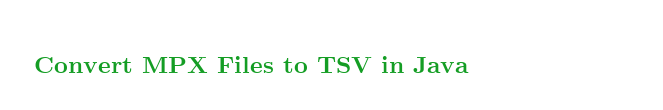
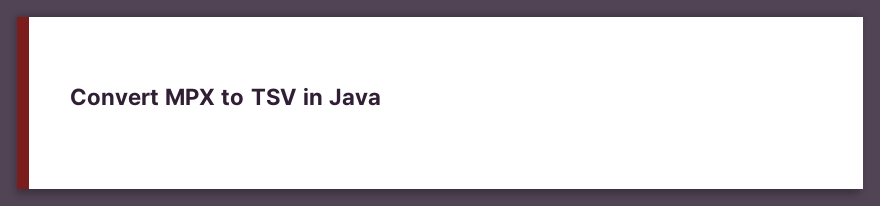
- Convert MPX Files to TSV in Java
+ Convert MPX to TSV in Java

